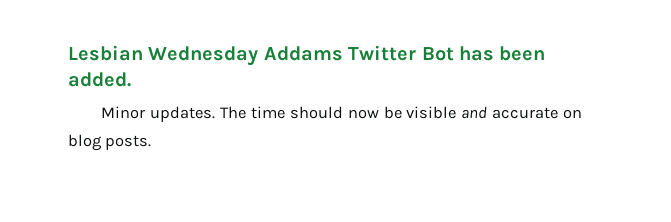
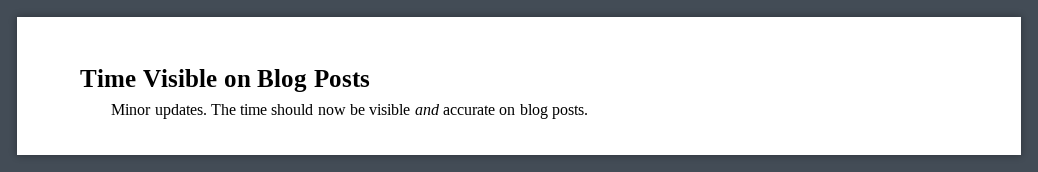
- Lesbian Wednesday Addams Twitter Bot has been added.
+ Time Visible on Blog Posts

